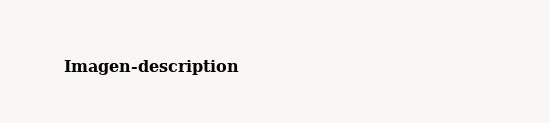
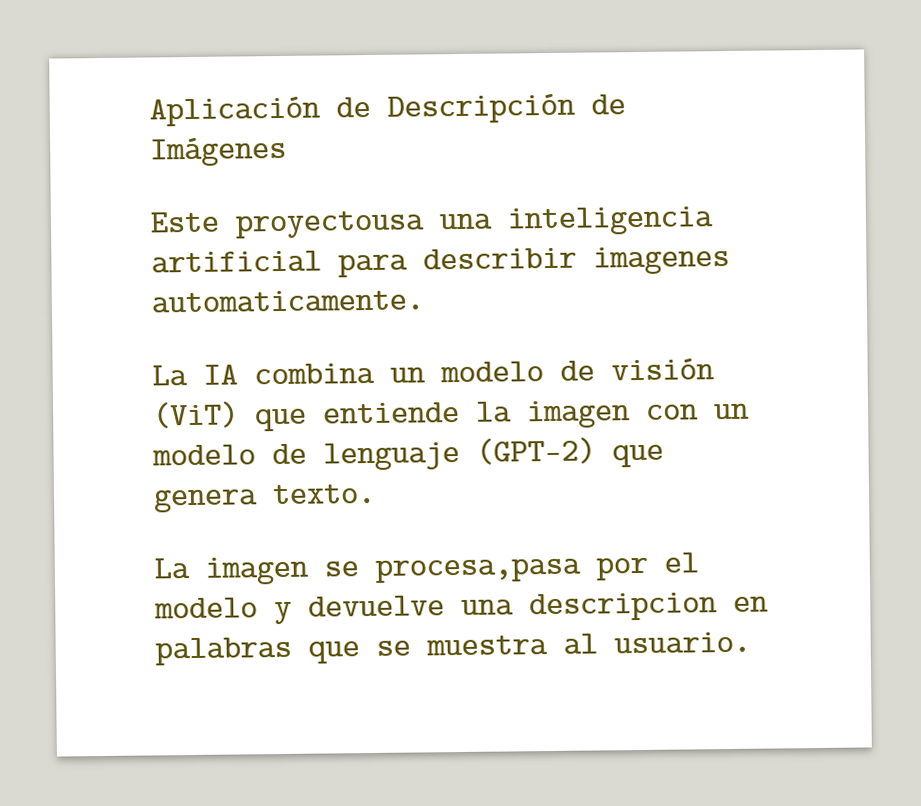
- Imagen-description
+ Aplicación de Descripción de Imágenes
+ Este proyectousa una inteligencia artificial para describir imagenes automaticamente.
+ La IA combina un modelo de visión (ViT) que entiende la imagen con un modelo de lenguaje (GPT-2) que genera texto.
+ La imagen se procesa,pasa por el modelo y devuelve una descripcion en palabras que se muestra al usuario.

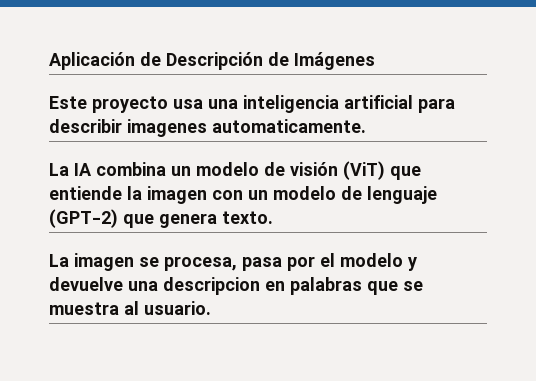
- Este proyectousa una inteligencia artificial para describir imagenes automaticamente.
+ Este proyecto usa una inteligencia artificial para describir imagenes automaticamente.
- La imagen se procesa,pasa por el modelo y devuelve una descripcion en palabras que se muestra al usuario.
+ La imagen se procesa, pasa por el modelo y devuelve una descripcion en palabras que se muestra al usuario.

